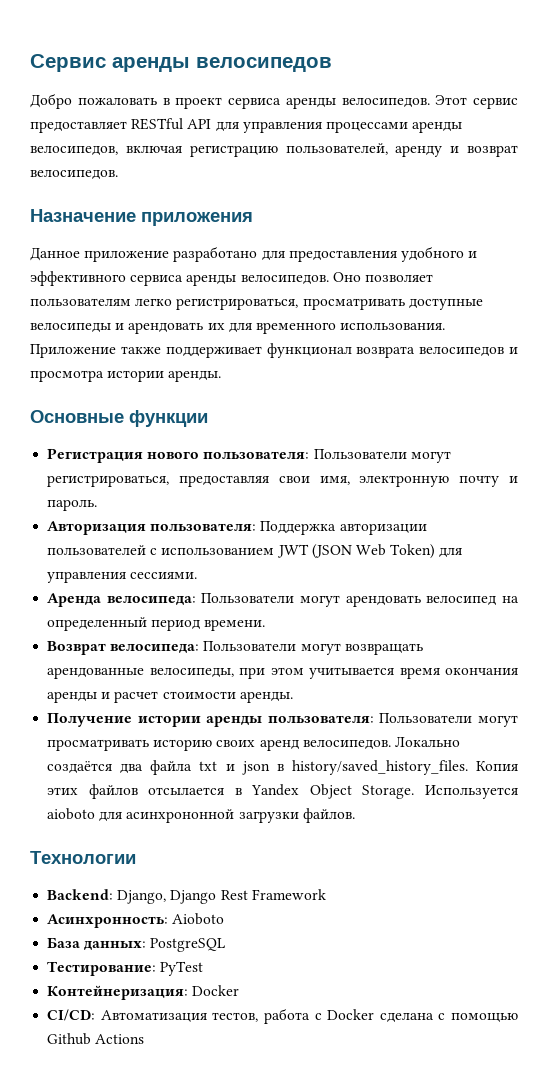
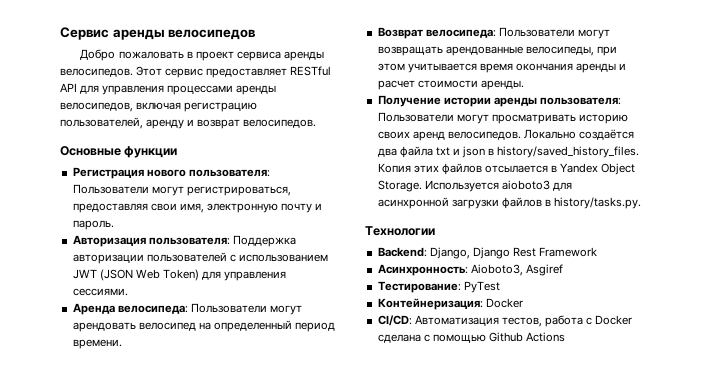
- Назначение приложения
- Данное приложение разработано для предоставления удобного и эффективного сервиса аренды велосипедов. Оно позволяет пользователям легко регистрироваться, просматривать доступные велосипеды и арендовать их для временного использования. Приложение также поддерживает функционал возврата велосипедов и просмотра истории аренды.
- Используется aioboto для асинхрононной загрузки файлов.
+ Используется aioboto3 для асинхронной загрузки файлов в history/tasks.py.
- Асинхронность: Aioboto
- База данных: PostgreSQL
+ Асинхронность: Aioboto3, Asgiref

